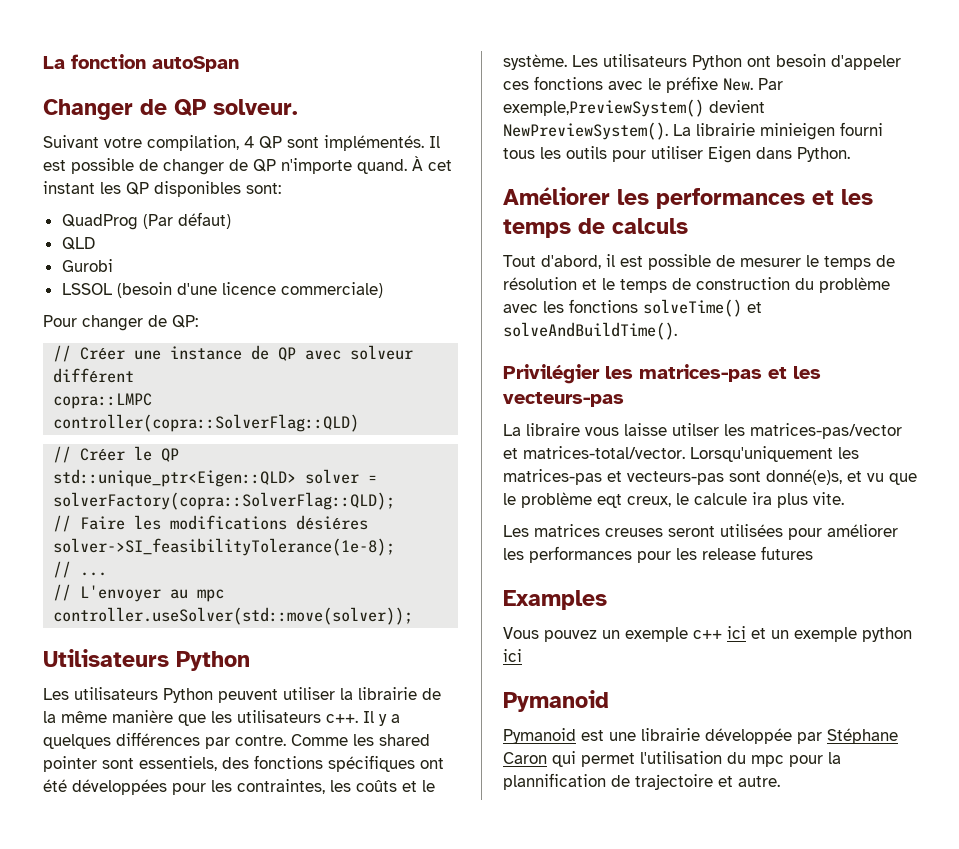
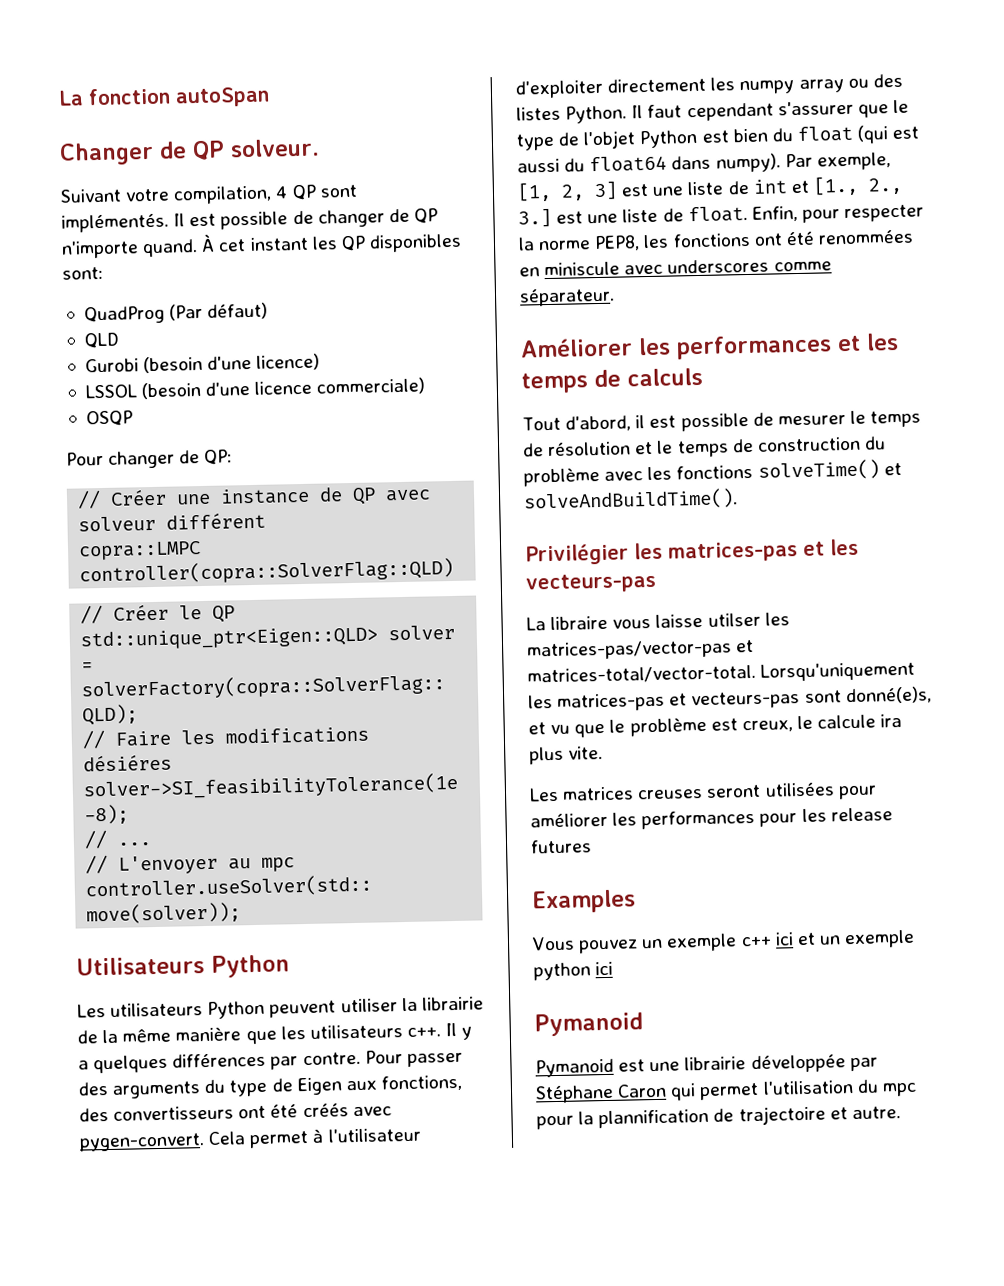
- Gurobi
+ Gurobi (besoin d'une licence)
+ OSQP
- Comme les shared pointer sont essentiels, des fonctions spécifiques ont été développées pour les contraintes, les coûts et le système. Les utilisateurs Python ont besoin d'appeler ces fonctions avec le préfixe New. Par exemple,PreviewSystem() devient NewPreviewSystem(). La librairie minieigen fourni tous les outils pour utiliser Eigen dans Python.
+ Pour passer des arguments du type de Eigen aux fonctions, des convertisseurs ont été créés avec pygen-convert. Cela permet à l'utilisateur d'exploiter directement les numpy array ou des listes Python. Il faut cependant s'assurer que le type de l'objet Python est bien du float (qui est aussi du float64 dans numpy). Par exemple, [1, 2, 3] est une liste de int et [1., 2., 3.] est une liste de float. Enfin, pour respecter la norme PEP8, les fonctions ont été renommées en miniscule avec underscores comme séparateur.
- La libraire vous laisse utilser les matrices-pas/vector et matrices-total/vector.
+ La libraire vous laisse utilser les matrices-pas/vector-pas et matrices-total/vector-total.
- Lorsqu'uniquement les matrices-pas et vecteurs-pas sont donné(e)s, et vu que le problème eqt creux, le calcule ira plus vite.
+ Lorsqu'uniquement les matrices-pas et vecteurs-pas sont donné(e)s, et vu que le problème est creux, le calcule ira plus vite.

